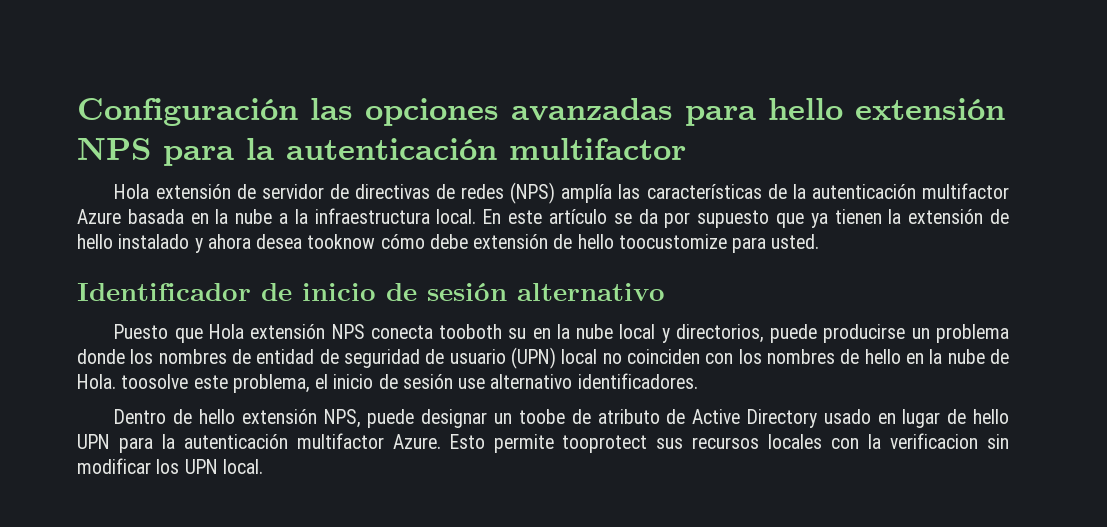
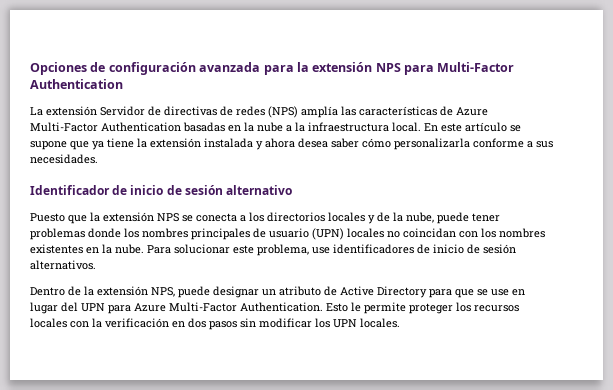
- Configuración las opciones avanzadas para hello extensión NPS para la autenticación multifactor
- Hola extensión de servidor de directivas de redes (NPS) amplía las características de la autenticación multifactor Azure basada en la nube a la infraestructura local.
+ Opciones de configuración avanzada para la extensión NPS para Multi-Factor Authentication
+ La extensión Servidor de directivas de redes (NPS) amplía las características de Azure Multi-Factor Authentication basadas en la nube a la infraestructura local.
- En este artículo se da por supuesto que ya tienen la extensión de hello instalado y ahora desea tooknow cómo debe extensión de hello toocustomize para usted.
+ En este artículo se supone que ya tiene la extensión instalada y ahora desea saber cómo personalizarla conforme a sus necesidades.
- Puesto que Hola extensión NPS conecta tooboth su en la nube local y directorios, puede producirse un problema donde los nombres de entidad de seguridad de usuario (UPN) local no coinciden con los nombres de hello en la nube de Hola. toosolve este problema, el inicio de sesión use alternativo identificadores.
+ Puesto que la extensión NPS se conecta a los directorios locales y de la nube, puede tener problemas donde los nombres principales de usuario (UPN) locales no coincidan con los nombres existentes en la nube. Para solucionar este problema, use identificadores de inicio de sesión alternativos.
- Dentro de hello extensión NPS, puede designar un toobe de atributo de Active Directory usado en lugar de hello UPN para la autenticación multifactor Azure. Esto permite tooprotect sus recursos locales con la verificacion sin modificar los UPN local.
+ Dentro de la extensión NPS, puede designar un atributo de Active Directory para que se use en lugar del UPN para Azure Multi-Factor Authentication. Esto le permite proteger los recursos locales con la verificación en dos pasos sin modificar los UPN locales.

